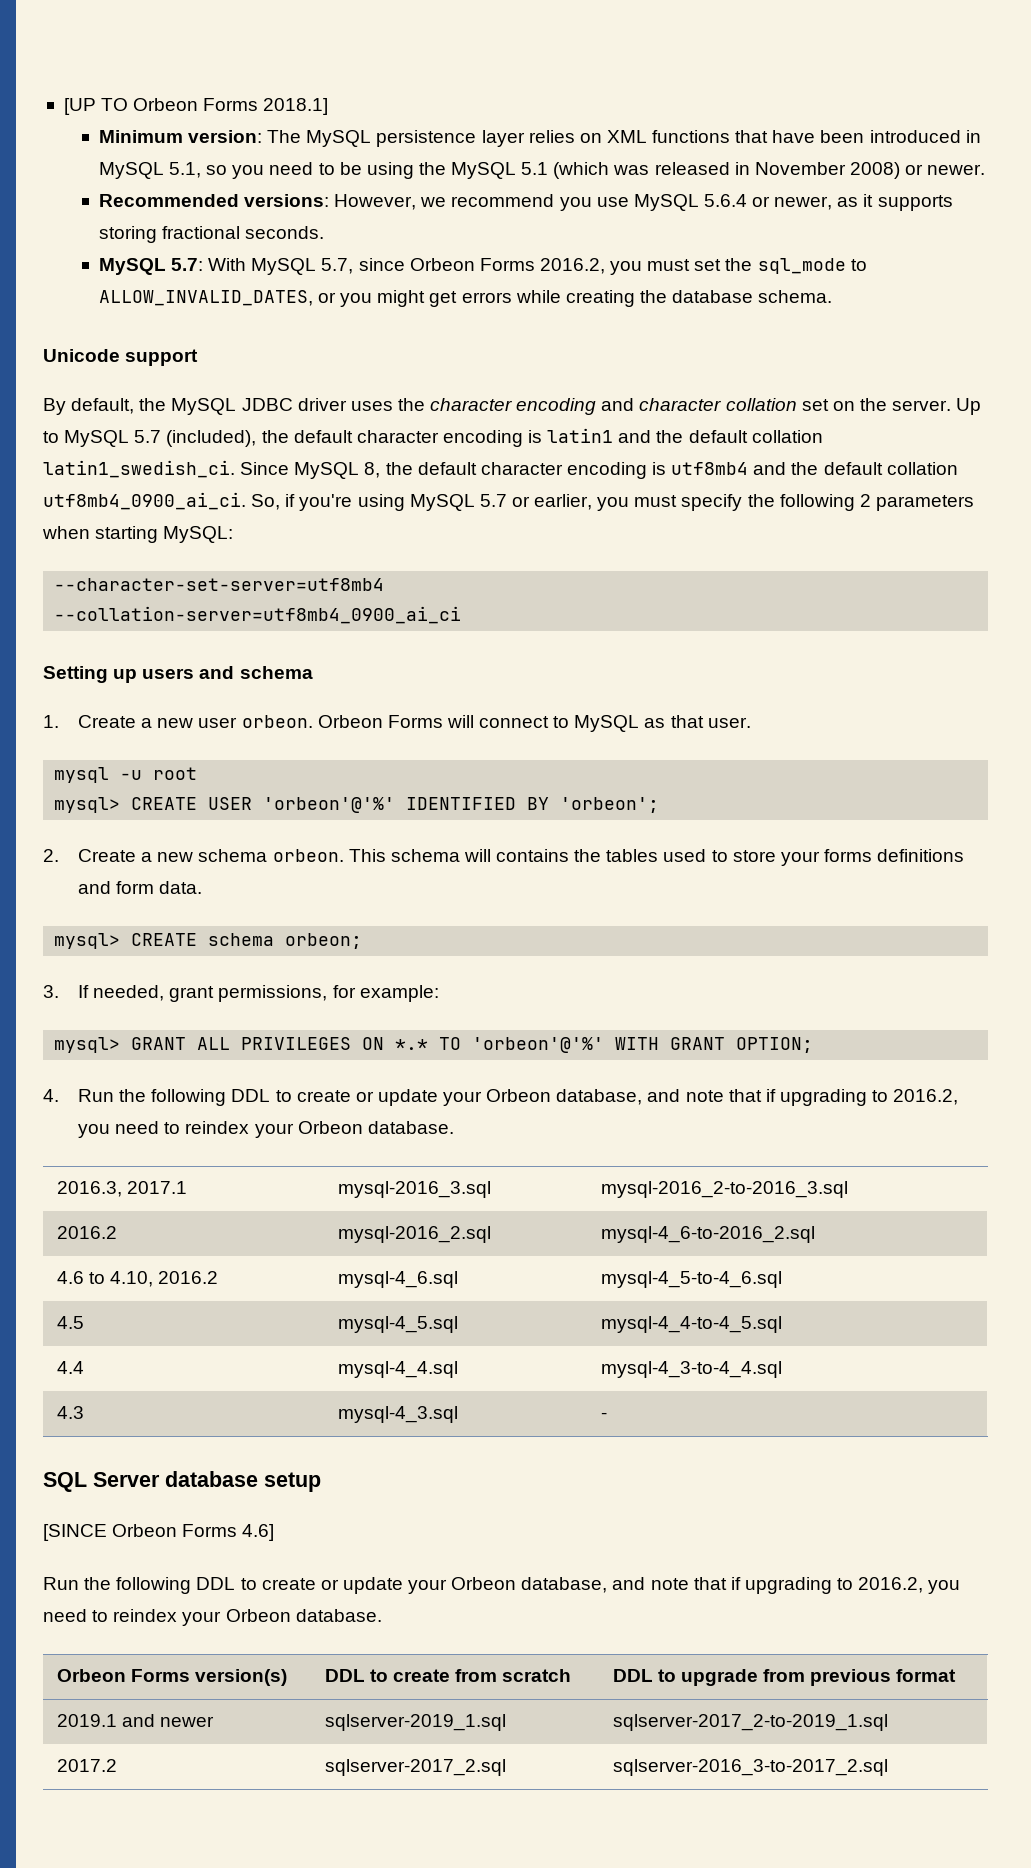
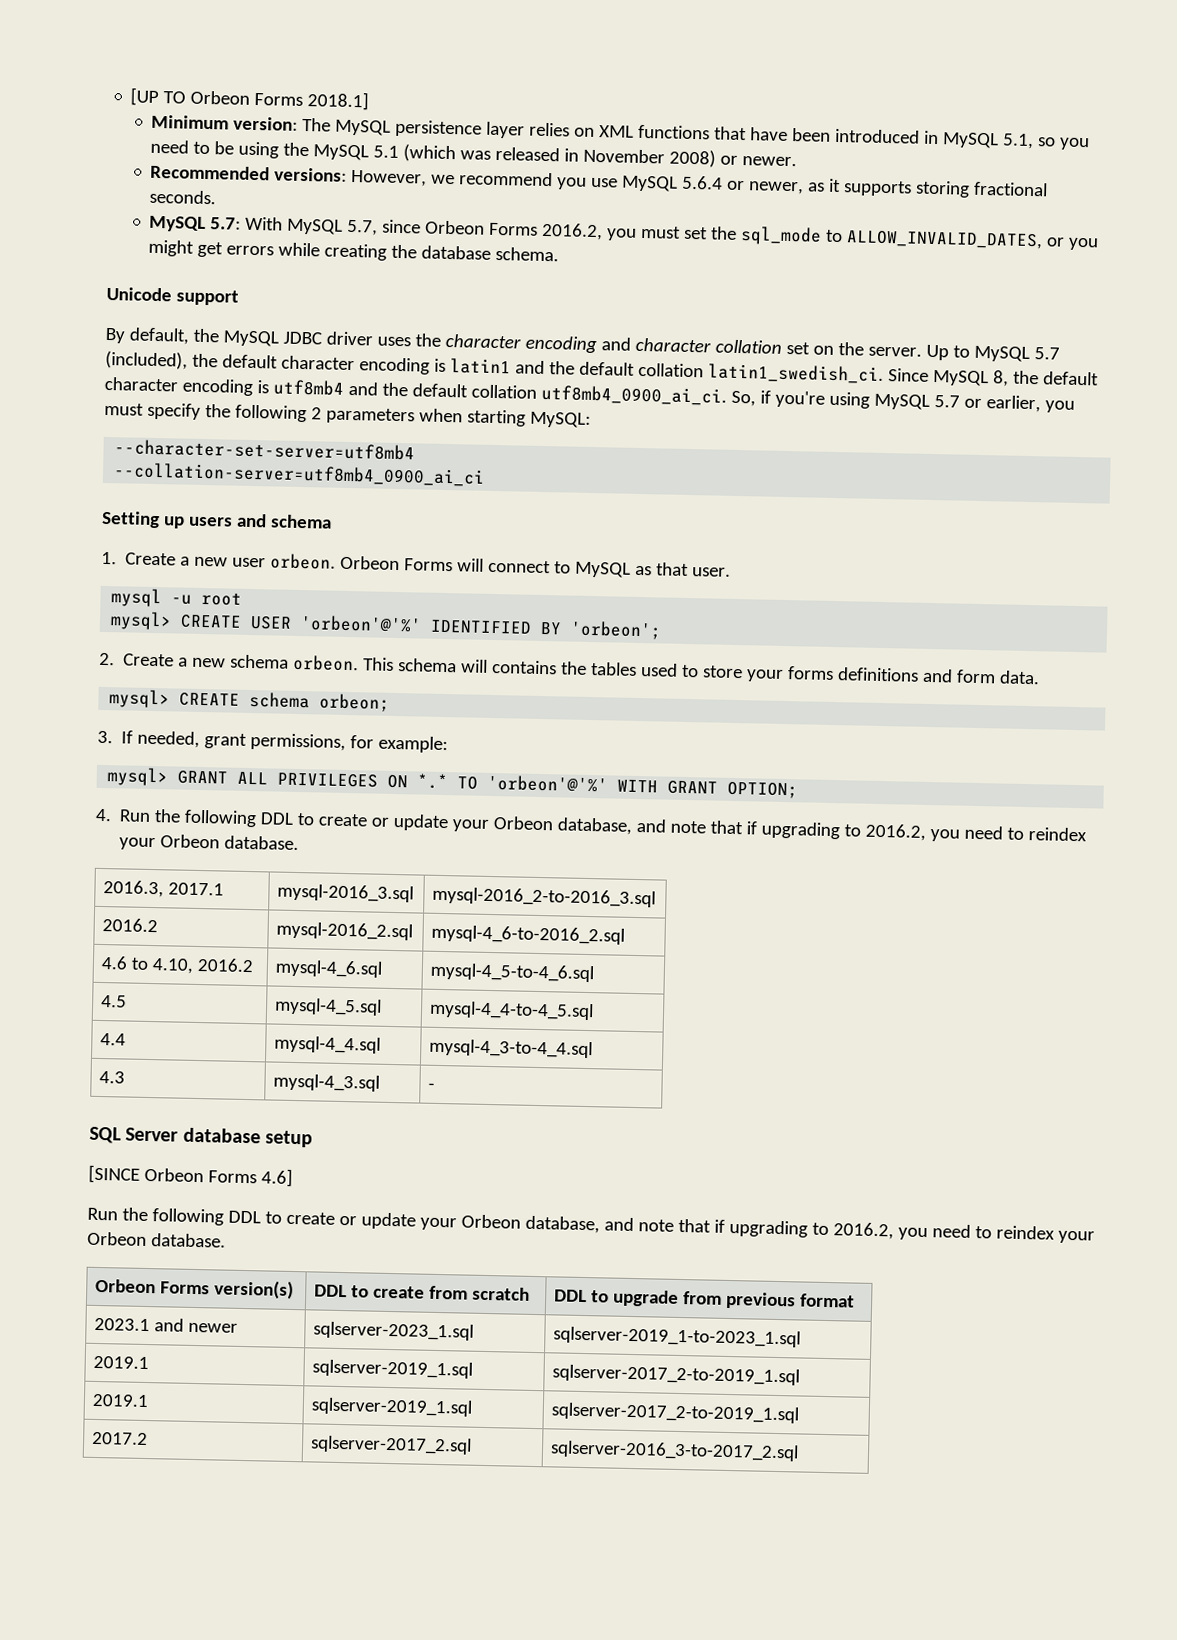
- 2019.1 and newer | sqlserver-2019_1.sql | sqlserver-2017_2-to-2019_1.sql
+ 2023.1 and newer | sqlserver-2023_1.sql | sqlserver-2019_1-to-2023_1.sql
+ 2019.1 | sqlserver-2019_1.sql | sqlserver-2017_2-to-2019_1.sql
+ 2019.1 | sqlserver-2019_1.sql | sqlserver-2017_2-to-2019_1.sql

